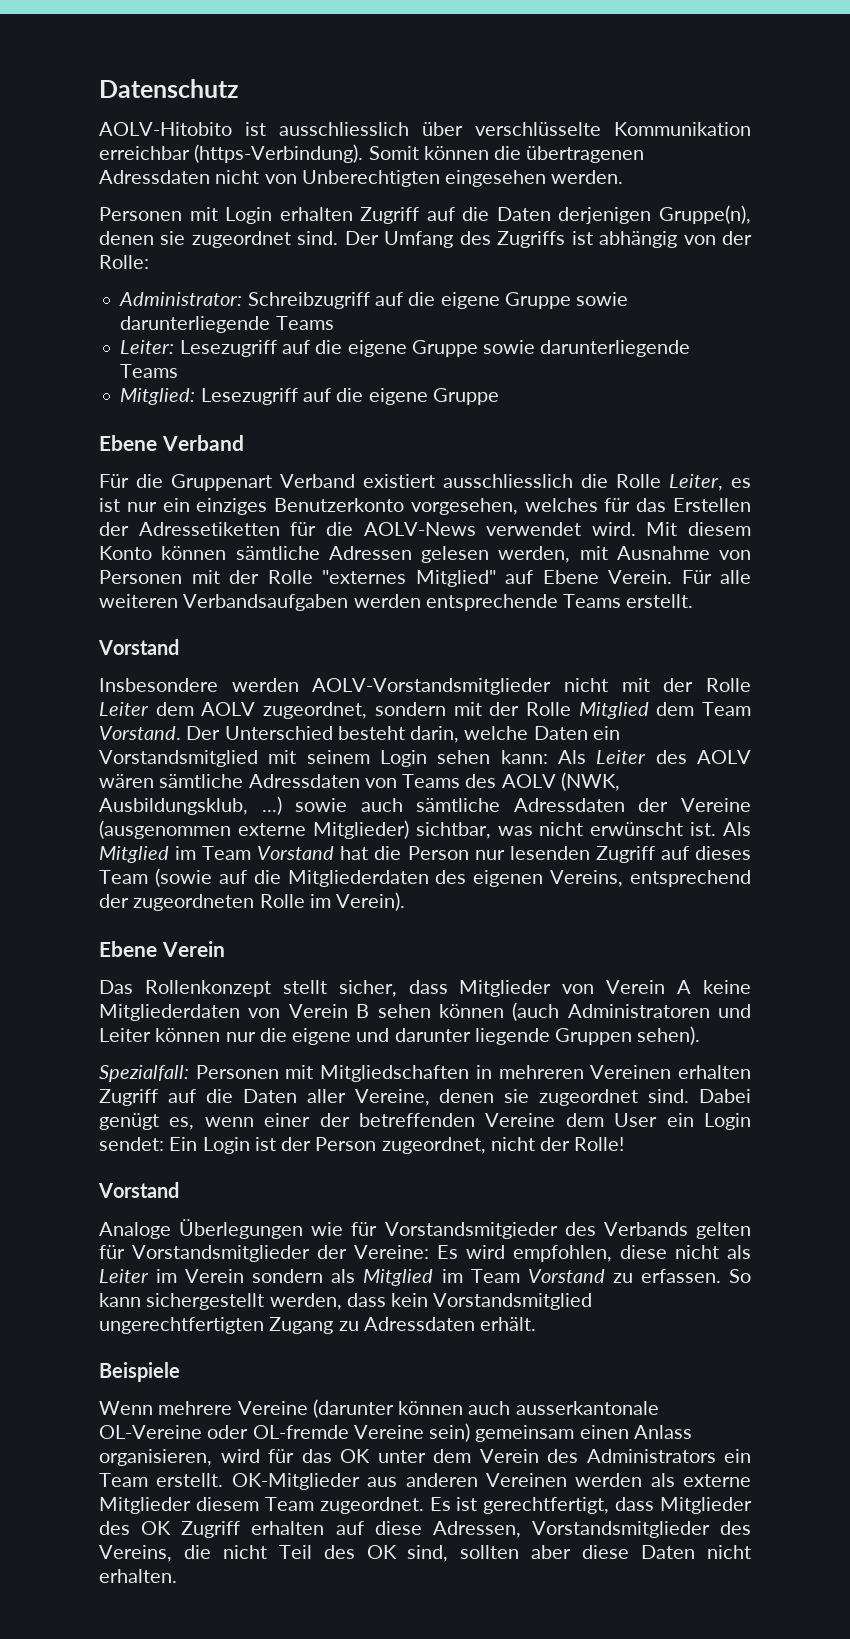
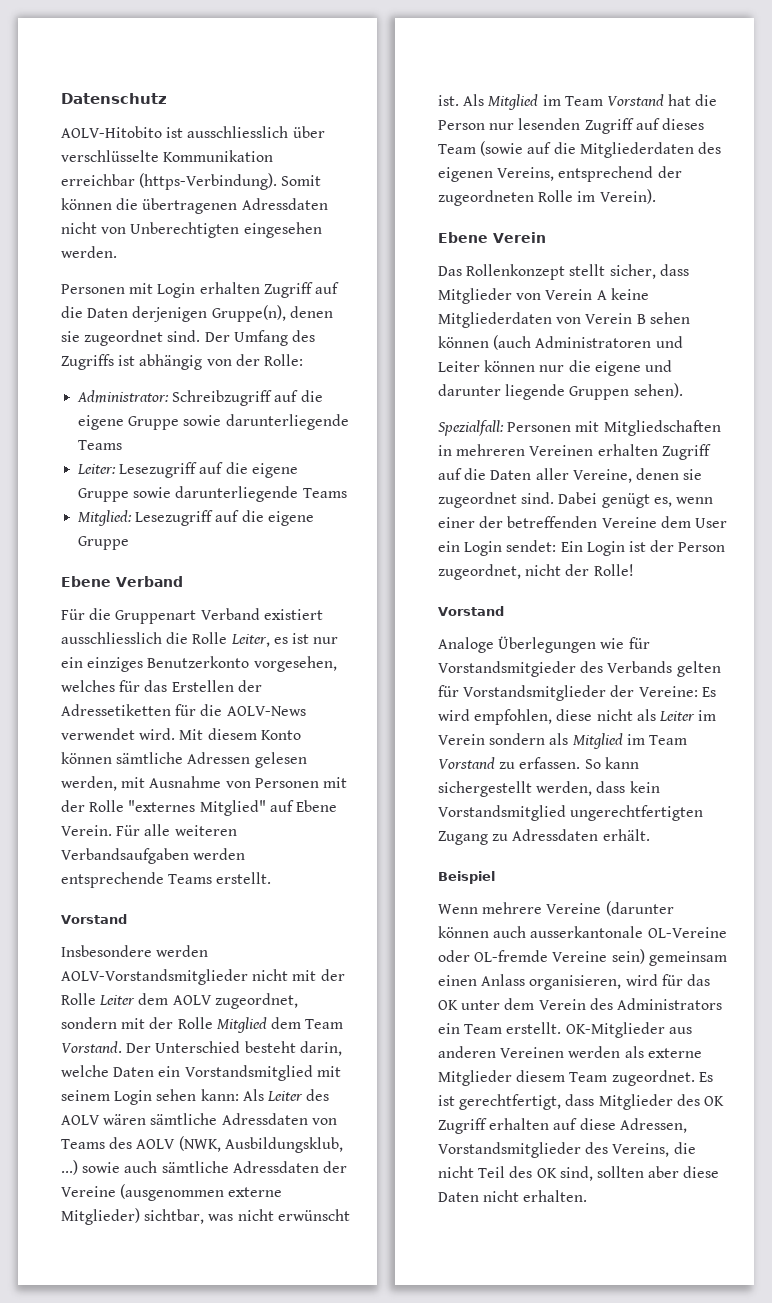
- Beispiele
+ Beispiel

